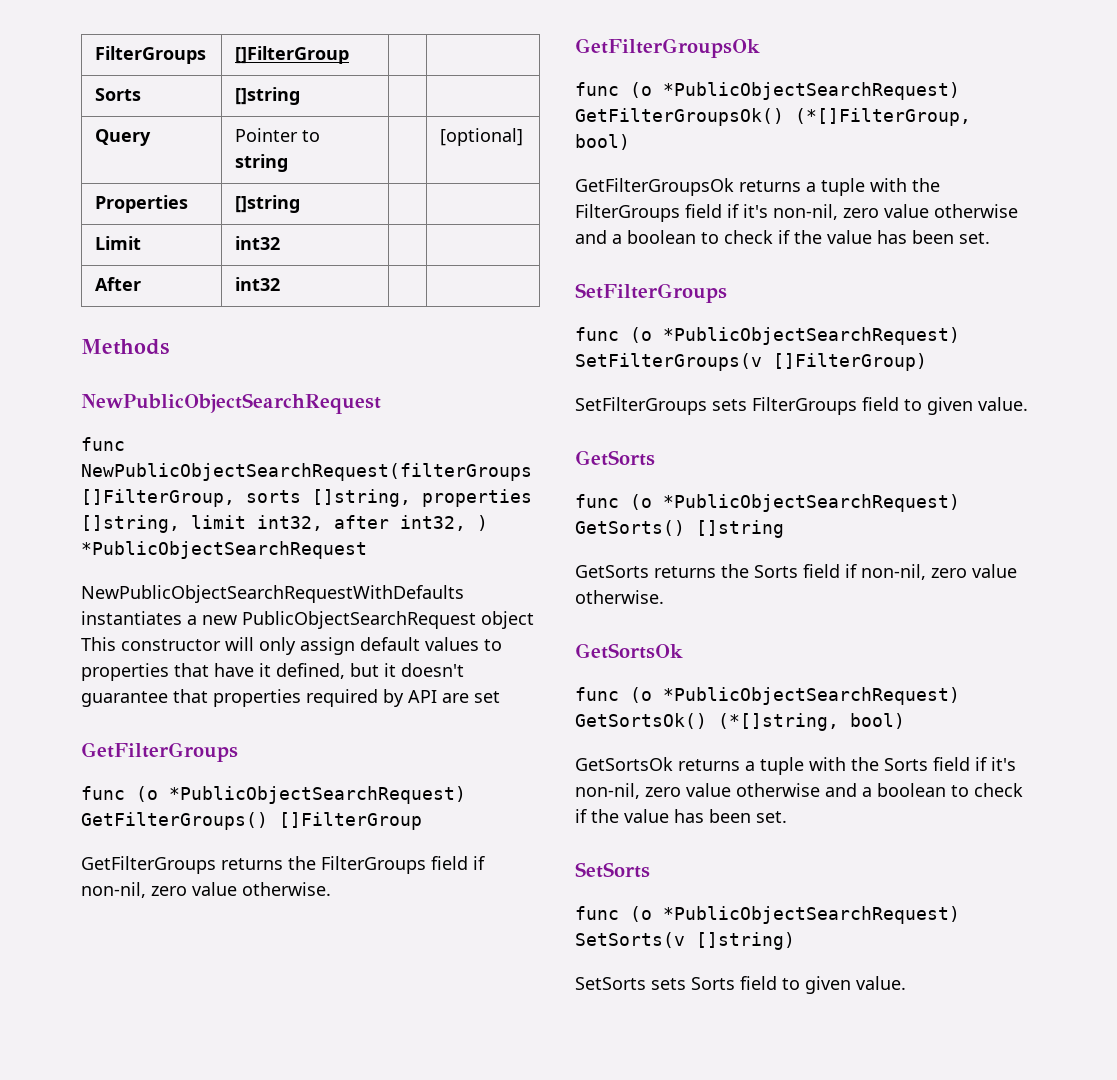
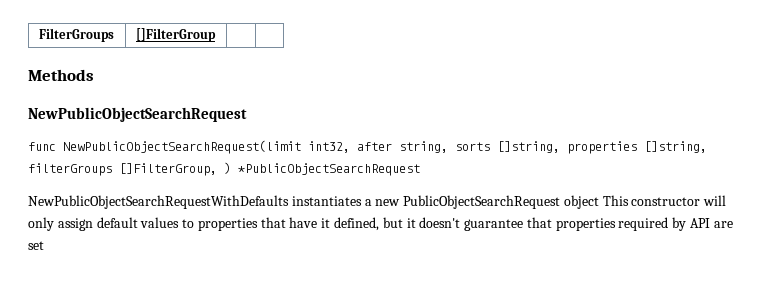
- Sorts | []string | |
- Query | Pointer to string | | [optional]
- Properties | []string | |
- Limit | int32 | |
- After | int32 | |
  Methods
  NewPublicObjectSearchRequest
- func NewPublicObjectSearchRequest(filterGroups []FilterGroup, sorts []string, properties []string, limit int32, after int32, ) *PublicObjectSearchRequest
+ func NewPublicObjectSearchRequest(limit int32, after string, sorts []string, properties []string, filterGroups []FilterGroup, ) *PublicObjectSearchRequest
  NewPublicObjectSearchRequestWithDefaults instantiates a new PublicObjectSearchRequest object This constructor will only assign default values to properties that have it defined, but it doesn't guarantee that properties required by API are set
- GetFilterGroups
- func (o *PublicObjectSearchRequest) GetFilterGroups() []FilterGroup
- GetFilterGroups returns the FilterGroups field if non-nil, zero value otherwise.
- GetFilterGroupsOk
- func (o *PublicObjectSearchRequest) GetFilterGroupsOk() (*[]FilterGroup, bool)
- GetFilterGroupsOk returns a tuple with the FilterGroups field if it's non-nil, zero value otherwise and a boolean to check if the value has been set.
- SetFilterGroups
- func (o *PublicObjectSearchRequest) SetFilterGroups(v []FilterGroup)
- SetFilterGroups sets FilterGroups field to given value.
- GetSorts
- func (o *PublicObjectSearchRequest) GetSorts() []string
- GetSorts returns the Sorts field if non-nil, zero value otherwise.
- GetSortsOk
- func (o *PublicObjectSearchRequest) GetSortsOk() (*[]string, bool)
- GetSortsOk returns a tuple with the Sorts field if it's non-nil, zero value otherwise and a boolean to check if the value has been set.
- SetSorts
- func (o *PublicObjectSearchRequest) SetSorts(v []string)
- SetSorts sets Sorts field to given value.

